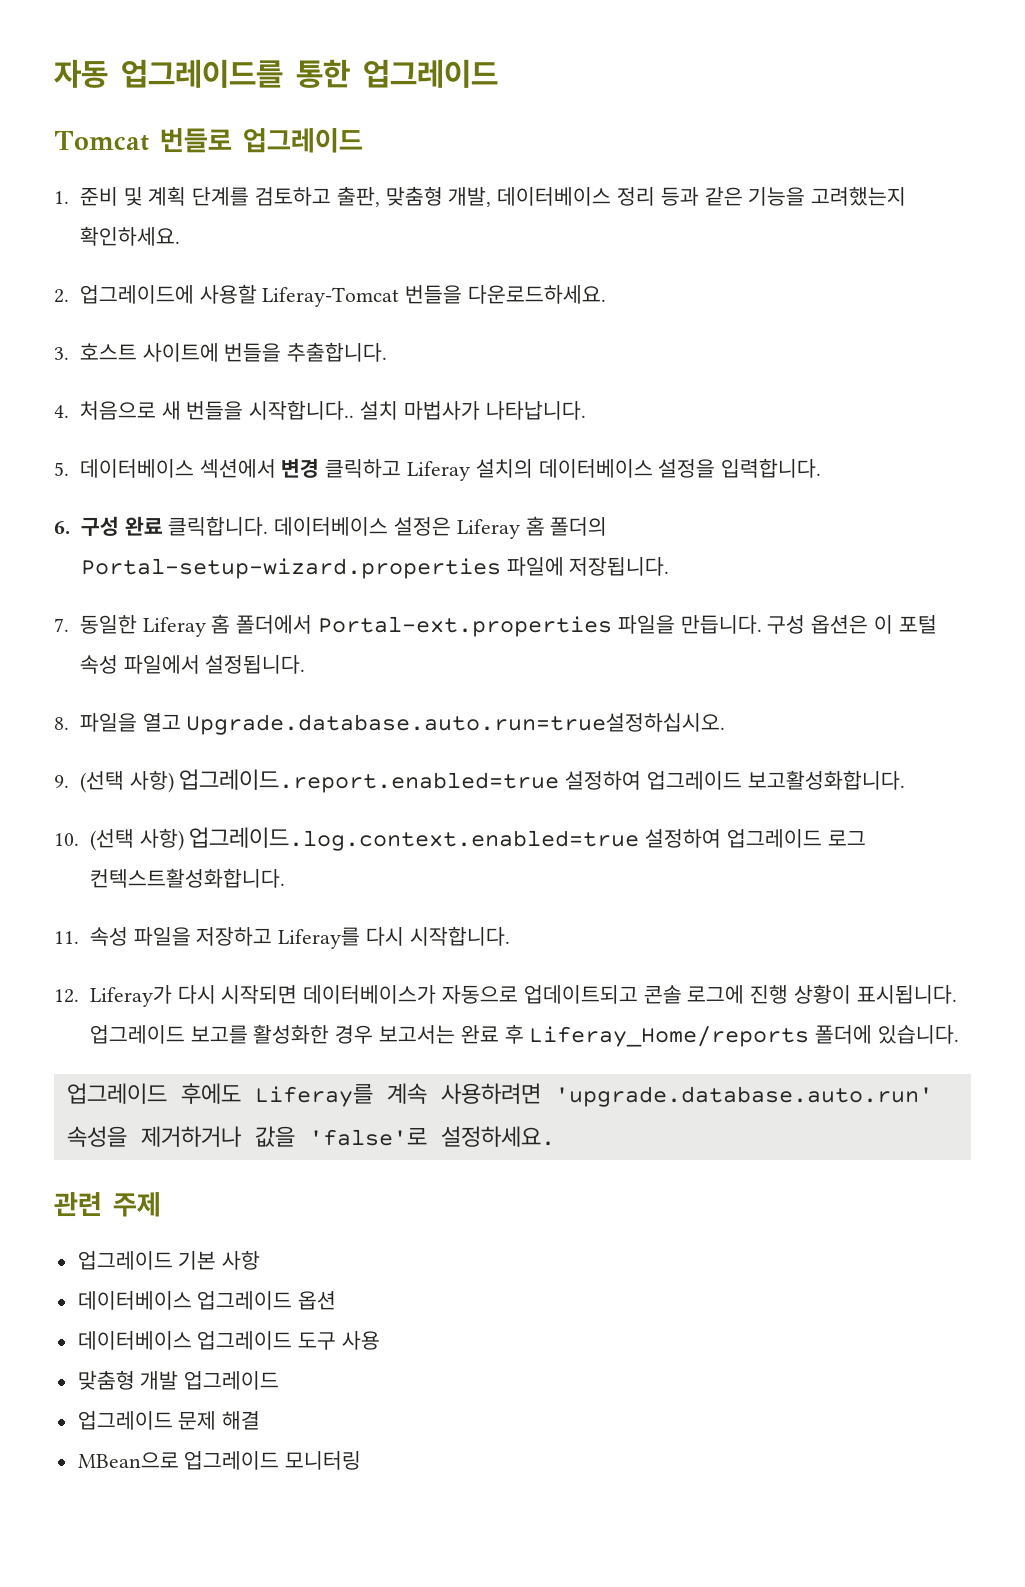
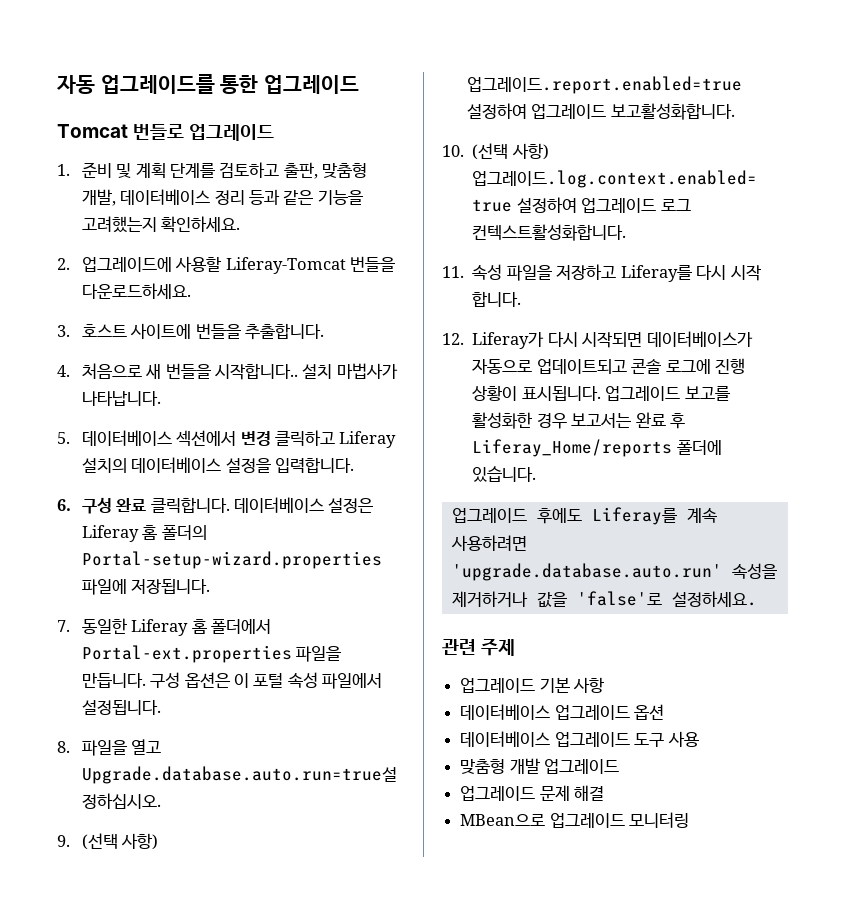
- 11. 속성 파일을 저장하고 Liferay를 다시 시작합니다.
+ 11. 속성 파일을 저장하고 Liferay를 다시 시작 합니다.

